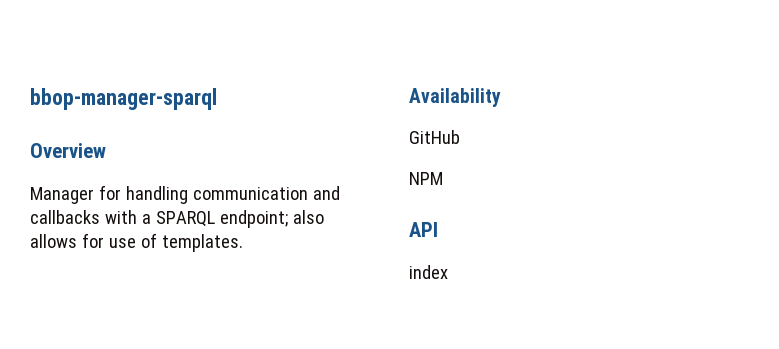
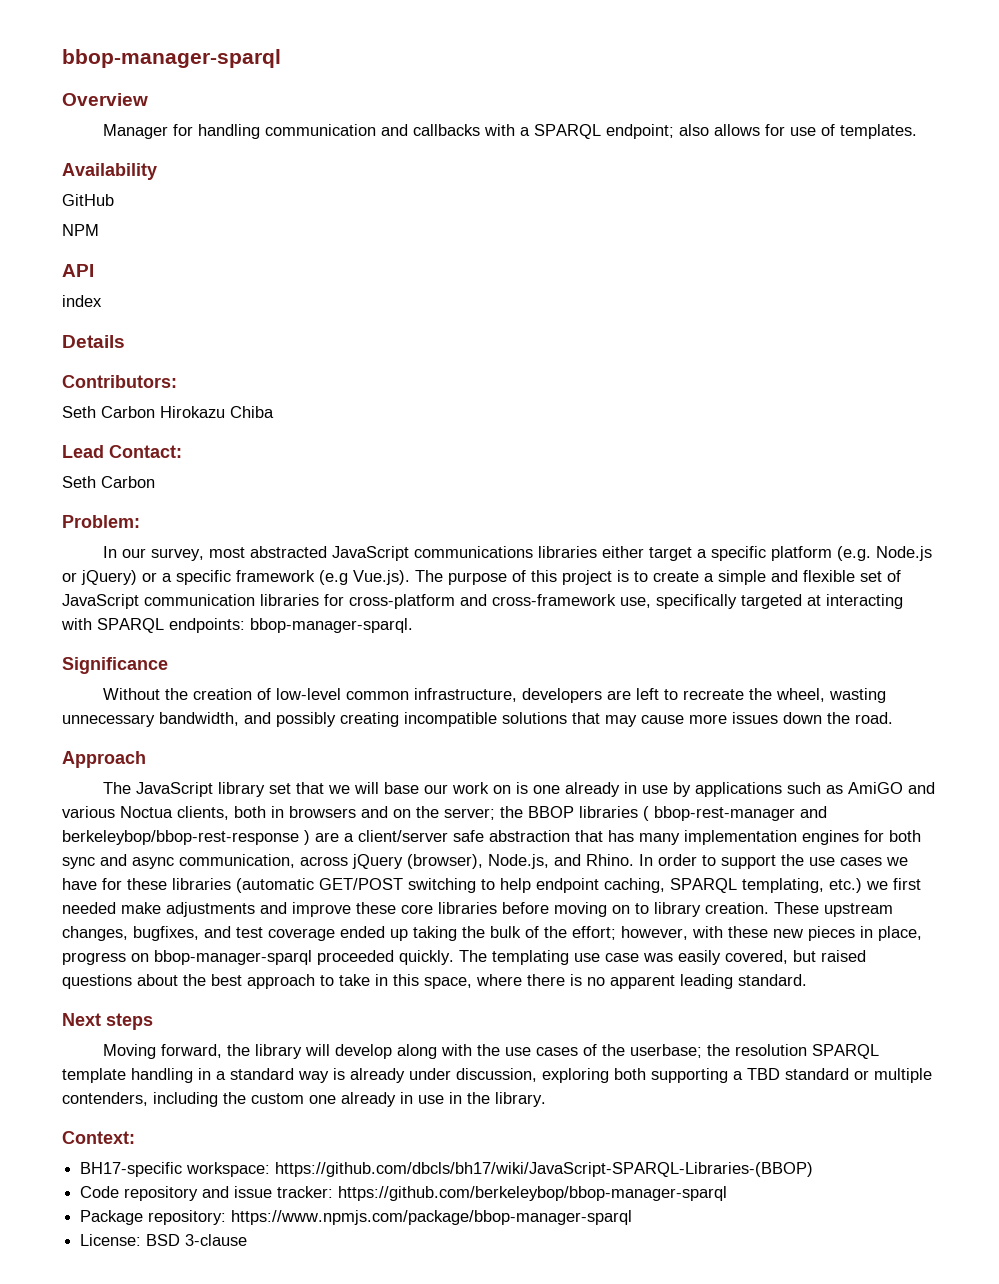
+ Details
+ Contributors:
+ Seth Carbon Hirokazu Chiba
+ Lead Contact:
+ Seth Carbon
+ Problem:
+ In our survey, most abstracted JavaScript communications libraries either target a specific platform (e.g. Node.js or jQuery) or a specific framework (e.g Vue.js). The purpose of this project is to create a simple and flexible set of JavaScript communication libraries for cross-platform and cross-framework use, specifically targeted at interacting with SPARQL endpoints: bbop-manager-sparql.
+ Significance
+ Without the creation of low-level common infrastructure, developers are left to recreate the wheel, wasting unnecessary bandwidth, and possibly creating incompatible solutions that may cause more issues down the road.
+ Approach
+ The JavaScript library set that we will base our work on is one already in use by applications such as AmiGO and various Noctua clients, both in browsers and on the server; the BBOP libraries ( bbop-rest-manager and berkeleybop/bbop-rest-response ) are a client/server safe abstraction that has many implementation engines for both sync and async communication, across jQuery (browser), Node.js, and Rhino. In order to support the use cases we have for these libraries (automatic GET/POST switching to help endpoint caching, SPARQL templating, etc.) we first needed make adjustments and improve these core libraries before moving on to library creation. These upstream changes, bugfixes, and test coverage ended up taking the bulk of the effort; however, with these new pieces in place, progress on bbop-manager-sparql proceeded quickly. The templating use case was easily covered, but raised questions about the best approach to take in this space, where there is no apparent leading standard.
+ Next steps
+ Moving forward, the library will develop along with the use cases of the userbase; the resolution SPARQL template handling in a standard way is already under discussion, exploring both supporting a TBD standard or multiple contenders, including the custom one already in use in the library.
+ Context:
+ BH17-specific workspace: https://github.com/dbcls/bh17/wiki/JavaScript-SPARQL-Libraries-(BBOP)
+ Code repository and issue tracker: https://github.com/berkeleybop/bbop-manager-sparql
+ Package repository: https://www.npmjs.com/package/bbop-manager-sparql
+ License: BSD 3-clause

